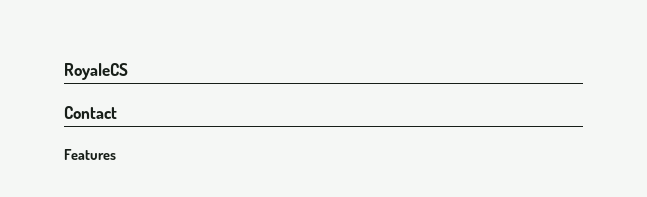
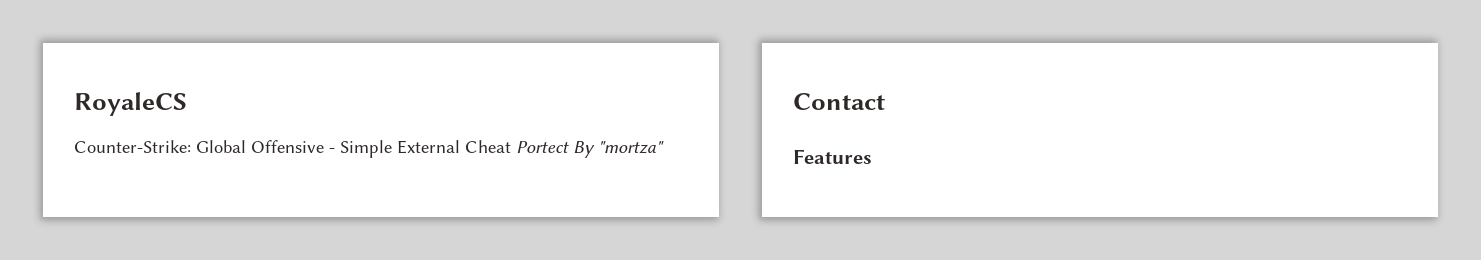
+ Counter-Strike: Global Offensive - Simple External Cheat Portect By "mortza"

